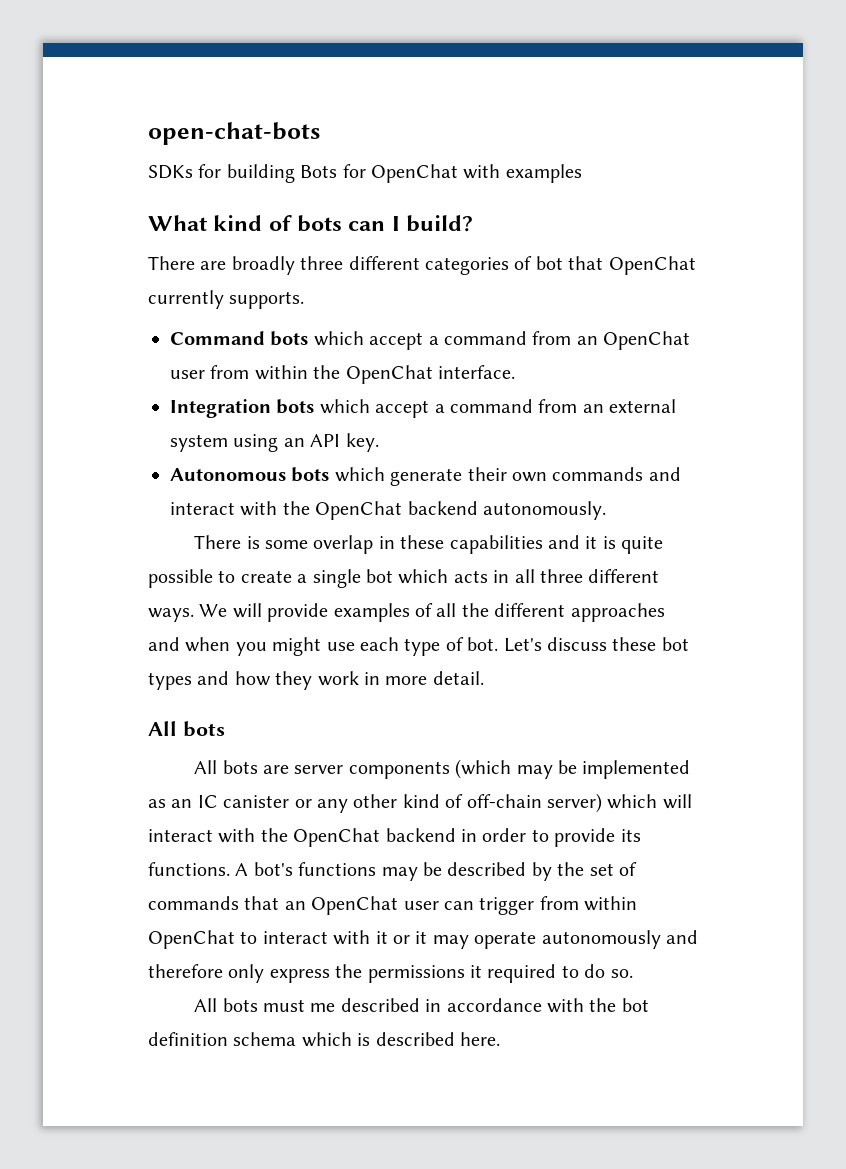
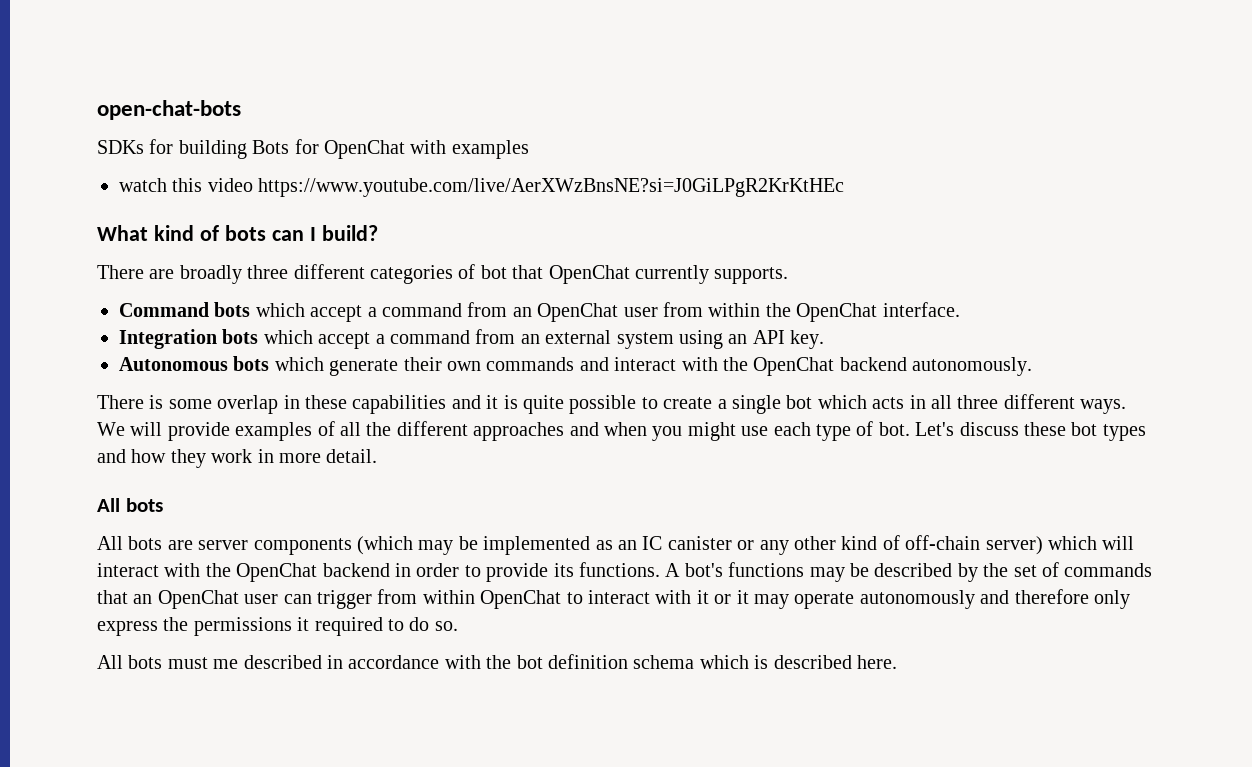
+ watch this video https://www.youtube.com/live/AerXWzBnsNE?si=J0GiLPgR2KrKtHEc

